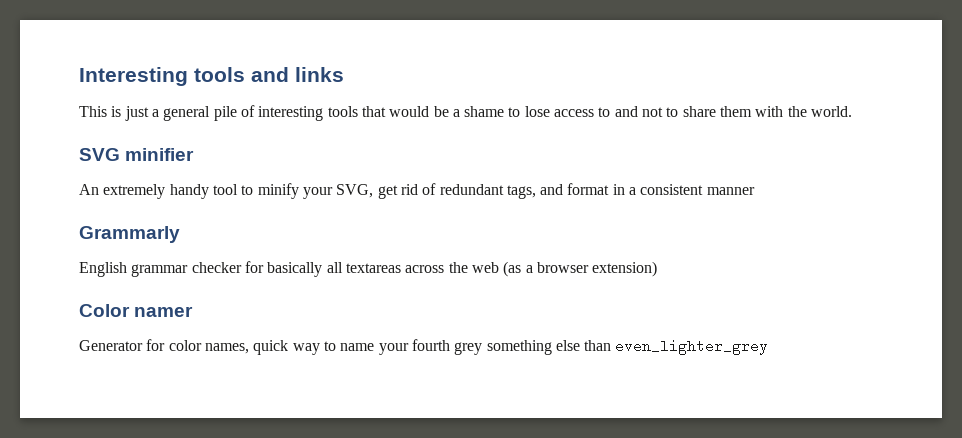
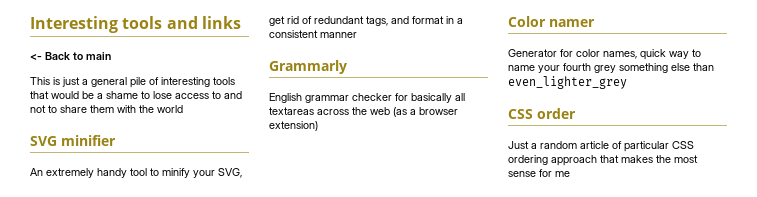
+ <- Back to main
- This is just a general pile of interesting tools that would be a shame to lose access to and not to share them with the world.
+ This is just a general pile of interesting tools that would be a shame to lose access to and not to share them with the world
+ CSS order
+ Just a random article of particular CSS ordering approach that makes the most sense for me

